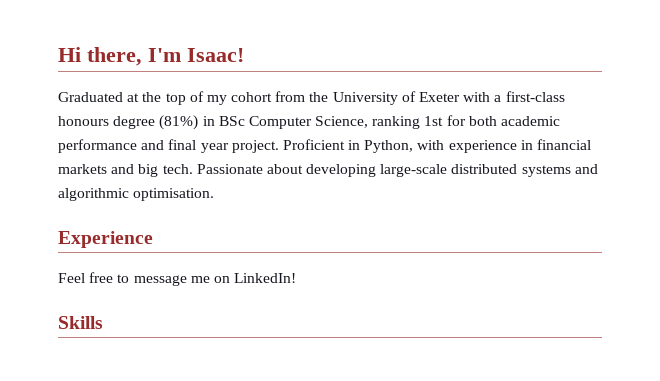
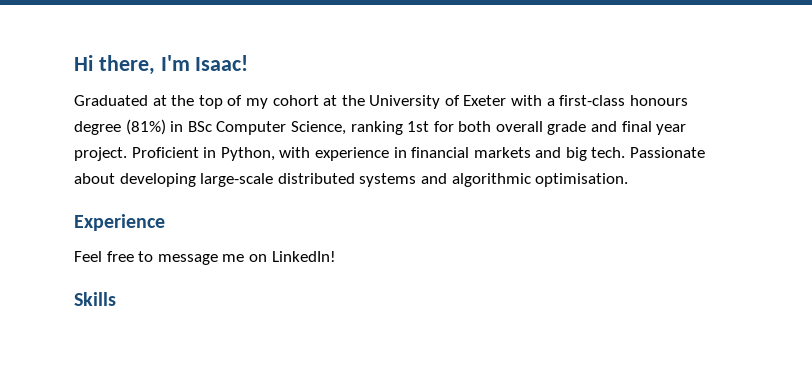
- Graduated at the top of my cohort from the University of Exeter with a first-class honours degree (81%) in BSc Computer Science, ranking 1st for both academic performance and final year project.
+ Graduated at the top of my cohort at the University of Exeter with a first-class honours degree (81%) in BSc Computer Science, ranking 1st for both overall grade and final year project.

